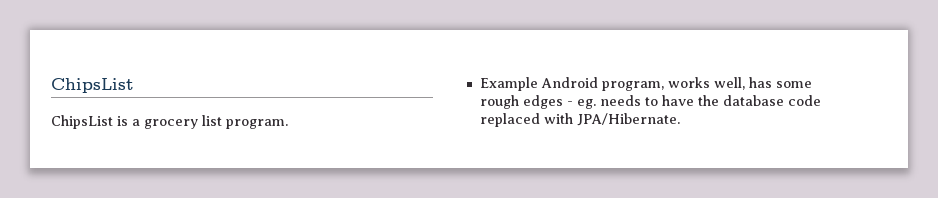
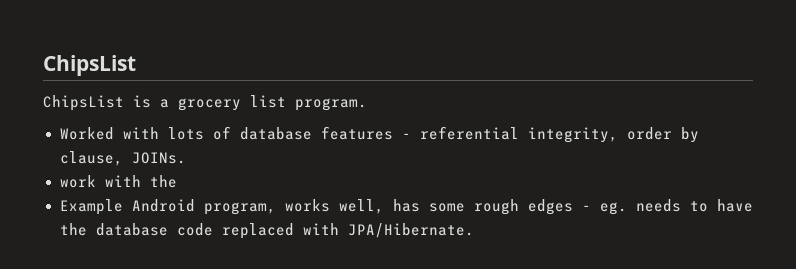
+ Worked with lots of database features - referential integrity, order by clause, JOINs.
+ work with the

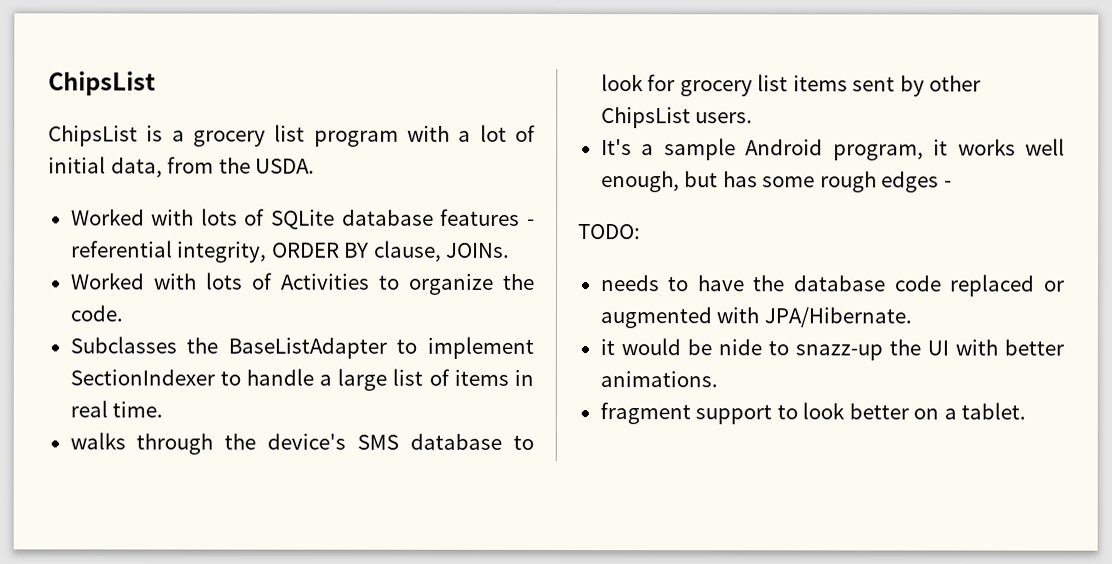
- ChipsList is a grocery list program.
- Worked with lots of database features - referential integrity, order by clause, JOINs.
+ ChipsList is a grocery list program with a lot of initial data, from the USDA.
+ Worked with lots of SQLite database features - referential integrity, ORDER BY clause, JOINs.
- work with the
- Example Android program, works well, has some rough edges - eg. needs to have the database code replaced with JPA/Hibernate.
+ Worked with lots of Activities to organize the code.
+ Subclasses the BaseListAdapter to implement SectionIndexer to handle a large list of items in real time.
+ walks through the device's SMS database to look for grocery list items sent by other ChipsList users.
+ It's a sample Android program, it works well enough, but has some rough edges -
+ TODO:
+ needs to have the database code replaced or augmented with JPA/Hibernate.
+ it would be nide to snazz-up the UI with better animations.
+ fragment support to look better on a tablet.

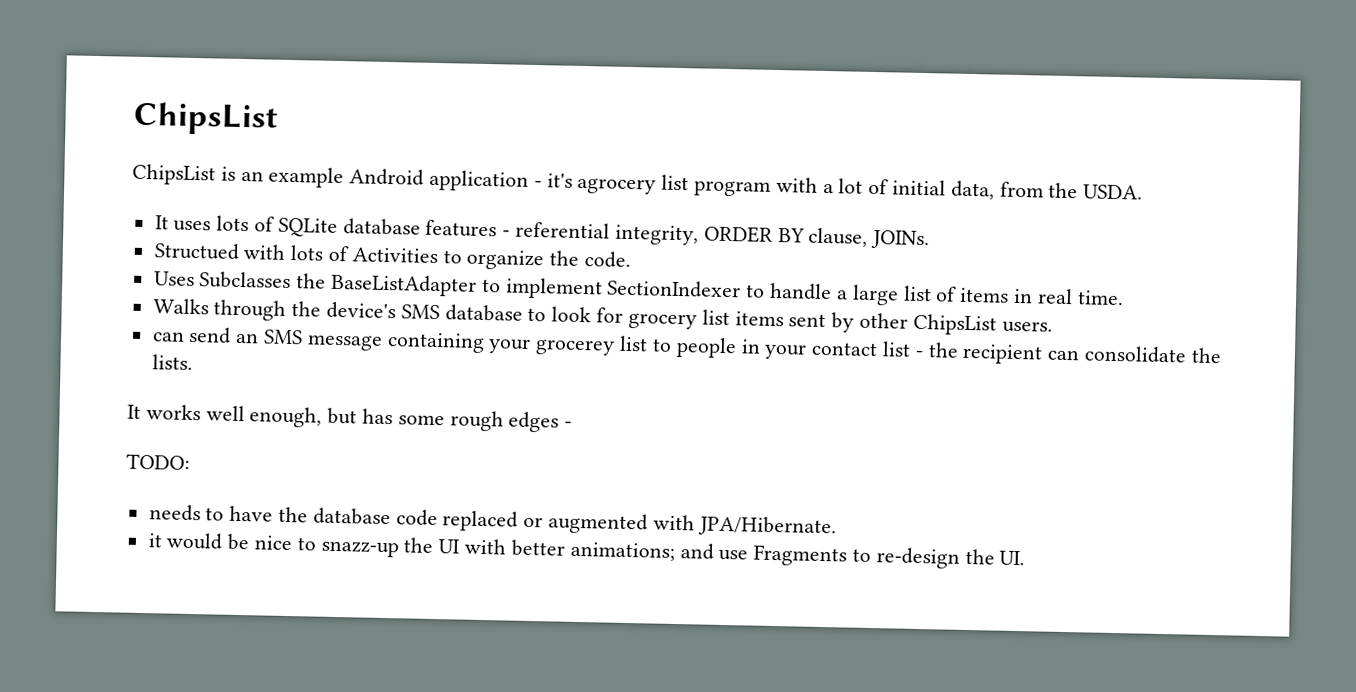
- ChipsList is a grocery list program with a lot of initial data, from the USDA.
+ ChipsList is an example Android application - it's agrocery list program with a lot of initial data, from the USDA.
- Worked with lots of SQLite database features - referential integrity, ORDER BY clause, JOINs.
+ It uses lots of SQLite database features - referential integrity, ORDER BY clause, JOINs.
- Worked with lots of Activities to organize the code.
+ Structued with lots of Activities to organize the code.
- Subclasses the BaseListAdapter to implement SectionIndexer to handle a large list of items in real time.
+ Uses Subclasses the BaseListAdapter to implement SectionIndexer to handle a large list of items in real time.
- walks through the device's SMS database to look for grocery list items sent by other ChipsList users.
+ Walks through the device's SMS database to look for grocery list items sent by other ChipsList users.
- It's a sample Android program, it works well enough, but has some rough edges -
+ can send an SMS message containing your grocerey list to people in your contact list - the recipient can consolidate the lists.
+ It works well enough, but has some rough edges -
- it would be nide to snazz-up the UI with better animations.
- fragment support to look better on a tablet.
+ it would be nice to snazz-up the UI with better animations; and use Fragments to re-design the UI.

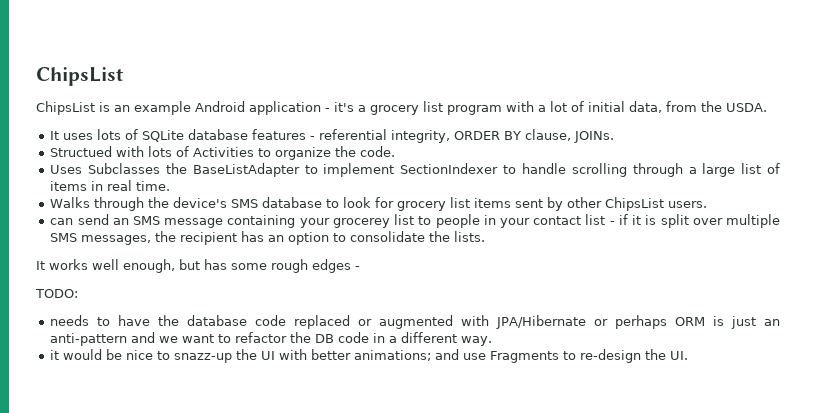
- ChipsList is an example Android application - it's agrocery list program with a lot of initial data, from the USDA.
+ ChipsList is an example Android application - it's a grocery list program with a lot of initial data, from the USDA.
- Uses Subclasses the BaseListAdapter to implement SectionIndexer to handle a large list of items in real time.
+ Uses Subclasses the BaseListAdapter to implement SectionIndexer to handle scrolling through a large list of items in real time.
- can send an SMS message containing your grocerey list to people in your contact list - the recipient can consolidate the lists.
+ can send an SMS message containing your grocerey list to people in your contact list - if it is split over multiple SMS messages, the recipient has an option to consolidate the lists.
- needs to have the database code replaced or augmented with JPA/Hibernate.
+ needs to have the database code replaced or augmented with JPA/Hibernate or perhaps ORM is just an anti-pattern and we want to refactor the DB code in a different way.

